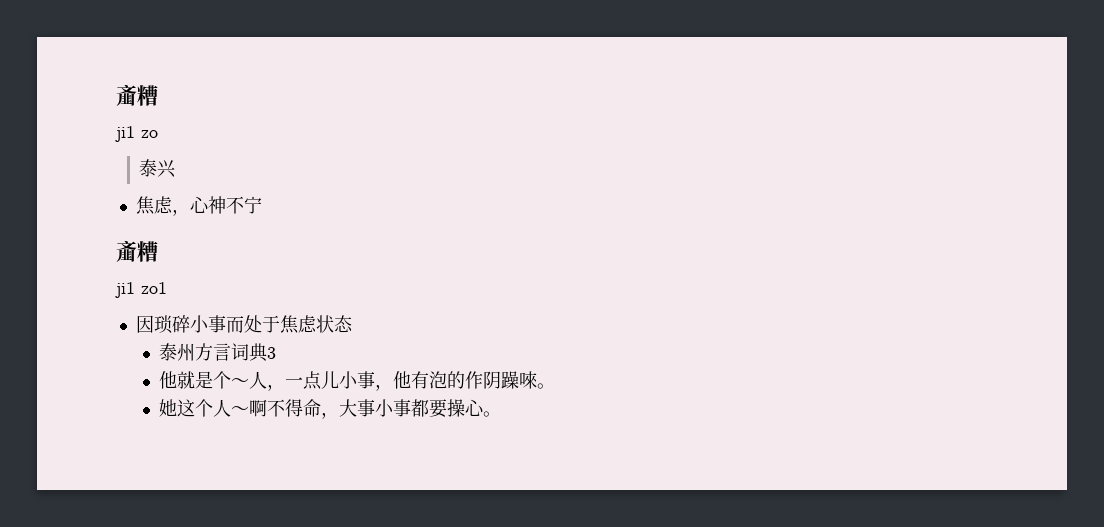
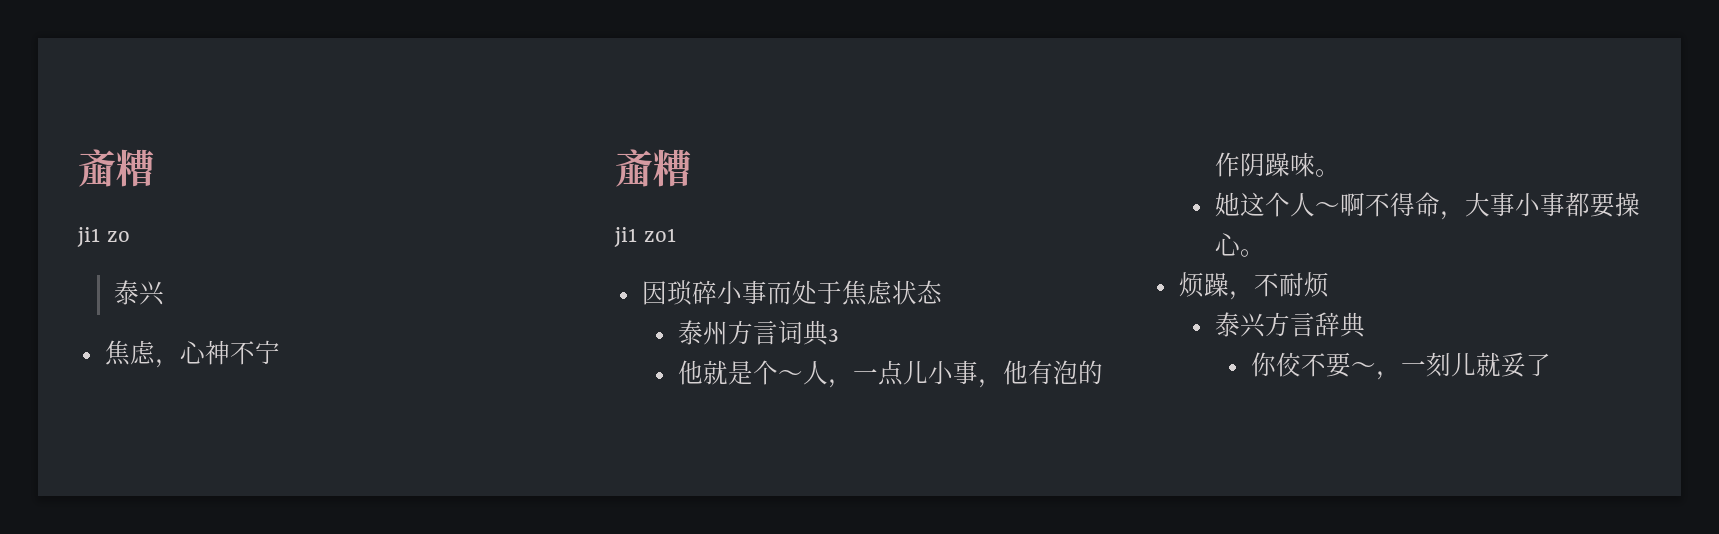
+ 烦躁，不耐烦
+ 泰兴方言辞典
+ 你佼不要～，一刻儿就妥了

